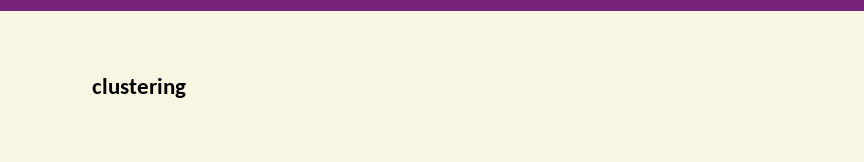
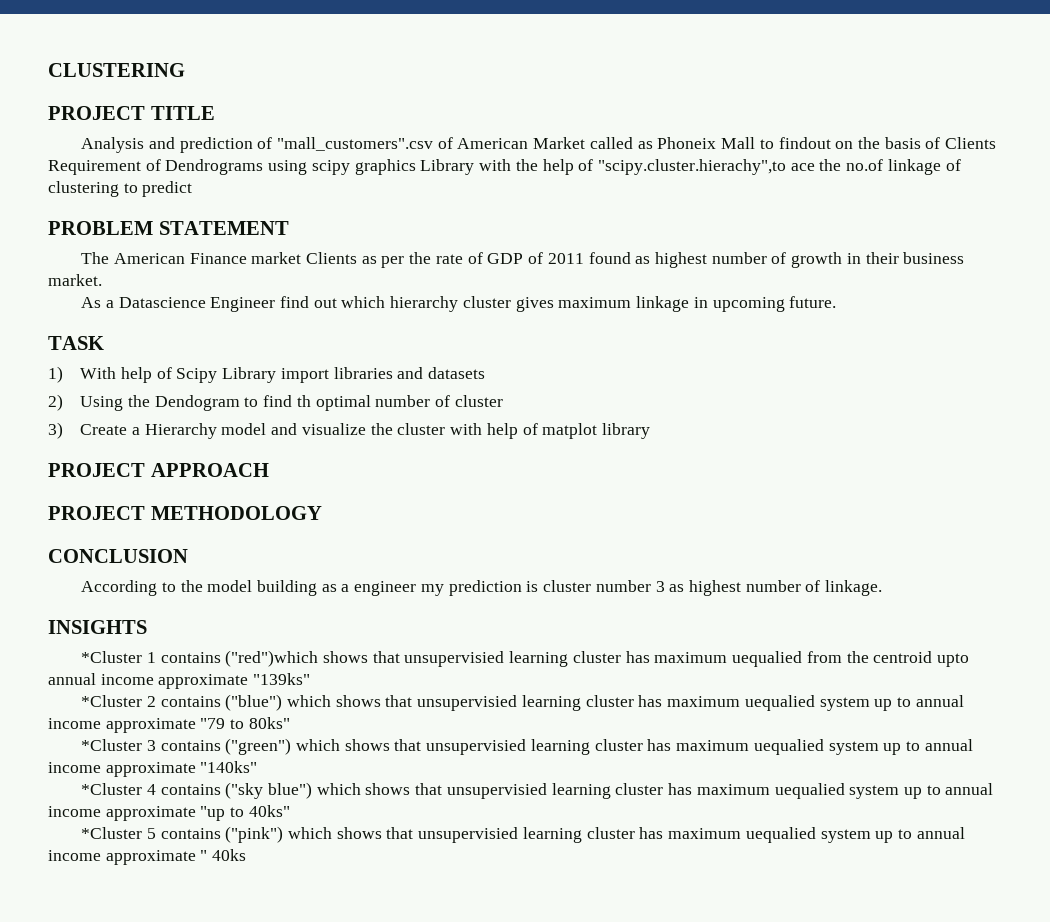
- clustering
+ CLUSTERING
+ PROJECT TITLE
+ Analysis and prediction of "mall_customers".csv of American Market called as Phoneix Mall to findout on the basis of Clients Requirement of Dendrograms using scipy graphics Library with the help of "scipy.cluster.hierachy",to ace the no.of linkage of clustering to predict
+ PROBLEM STATEMENT
+ The American Finance market Clients as per the rate of GDP of 2011 found as highest number of growth in their business market.
+ As a Datascience Engineer find out which hierarchy cluster gives maximum linkage in upcoming future.
+ TASK
+ 1) With help of Scipy Library import libraries and datasets
+ 2) Using the Dendogram to find th optimal number of cluster
+ 3) Create a Hierarchy model and visualize the cluster with help of matplot library
+ PROJECT APPROACH
+ PROJECT METHODOLOGY
+ CONCLUSION
+ According to the model building as a engineer my prediction is cluster number 3 as highest number of linkage.
+ INSIGHTS
+ *Cluster 1 contains ("red")which shows that unsupervisied learning cluster has maximum uequalied from the centroid upto annual income approximate "139ks"
+ *Cluster 2 contains ("blue") which shows that unsupervisied learning cluster has maximum uequalied system up to annual income approximate "79 to 80ks"
+ *Cluster 3 contains ("green") which shows that unsupervisied learning cluster has maximum uequalied system up to annual income approximate "140ks"
+ *Cluster 4 contains ("sky blue") which shows that unsupervisied learning cluster has maximum uequalied system up to annual income approximate "up to 40ks"
+ *Cluster 5 contains ("pink") which shows that unsupervisied learning cluster has maximum uequalied system up to annual income approximate " 40ks

